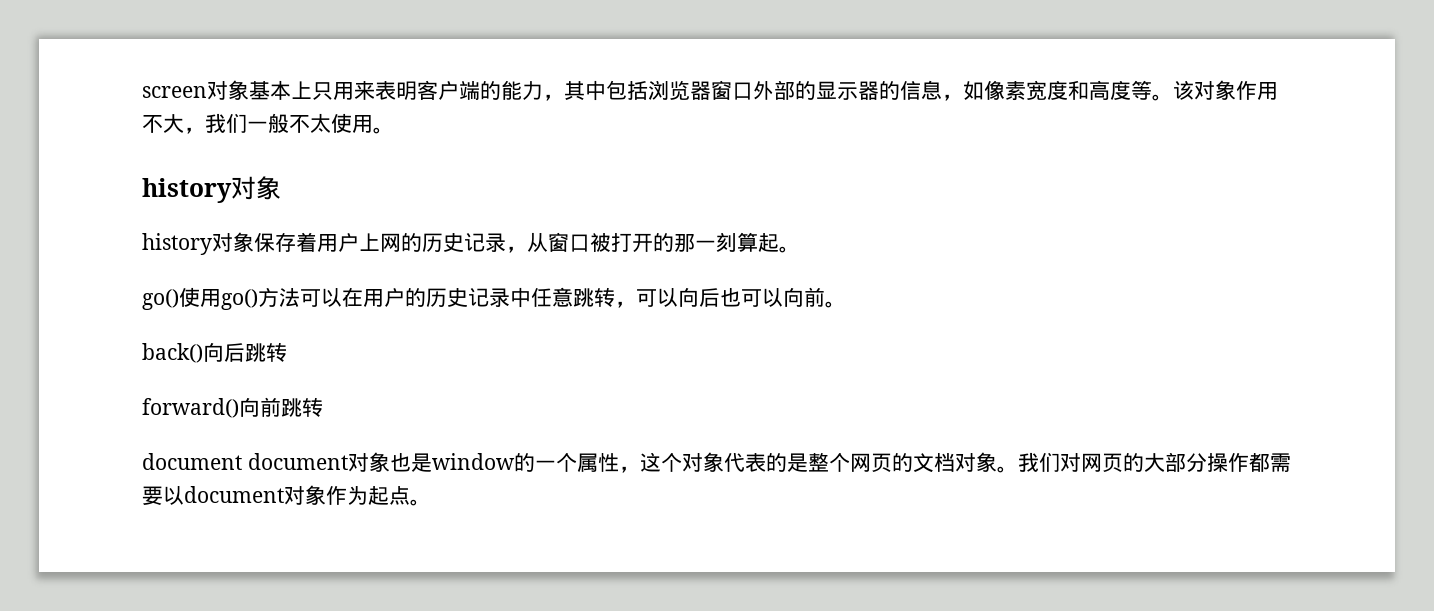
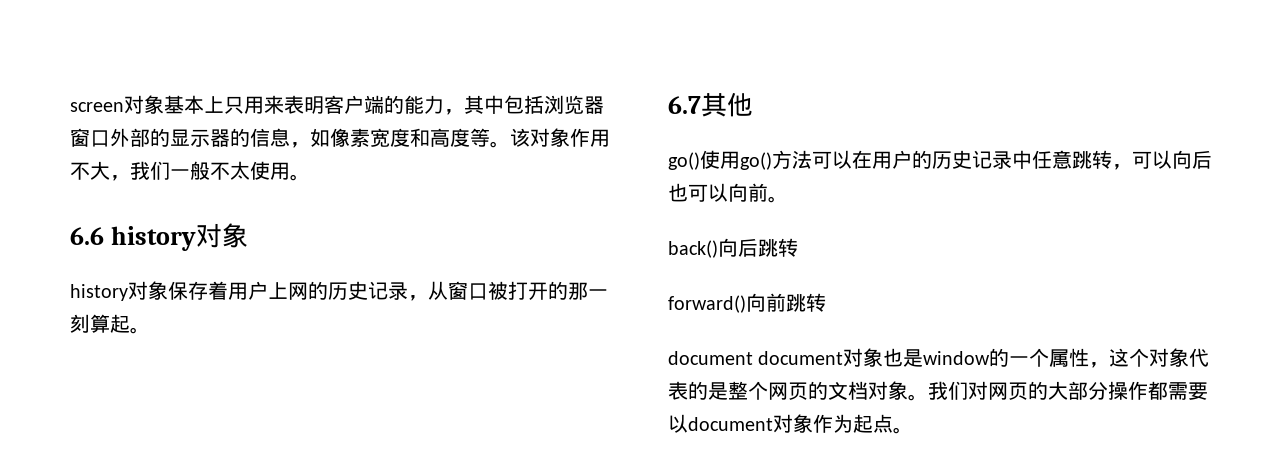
  该对象作用不大，我们一般不太使用。
- history对象
+ 6.6 history对象
+ 6.7其他

